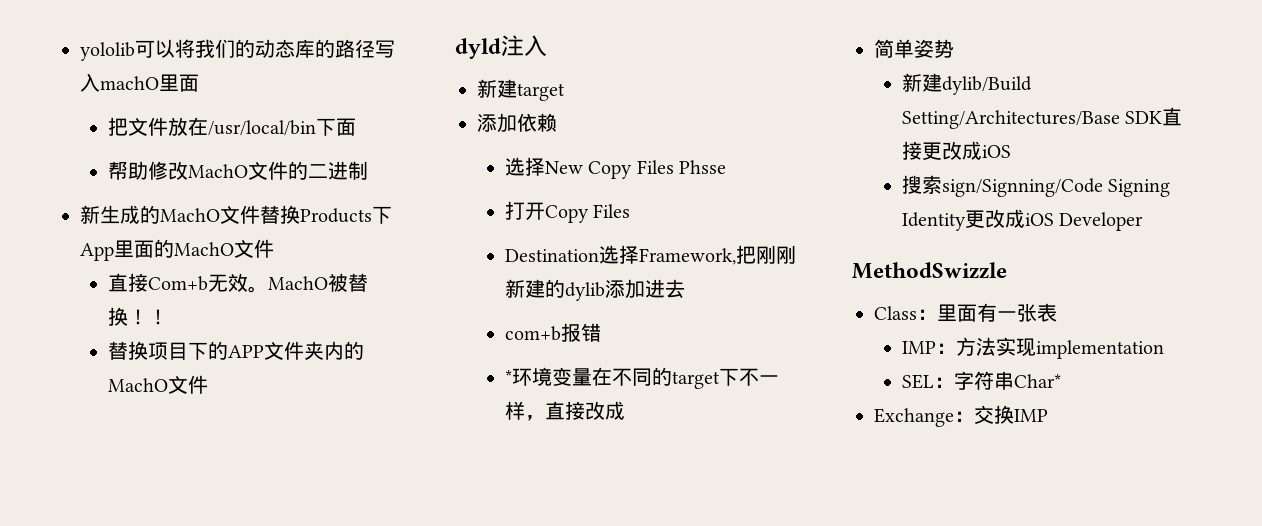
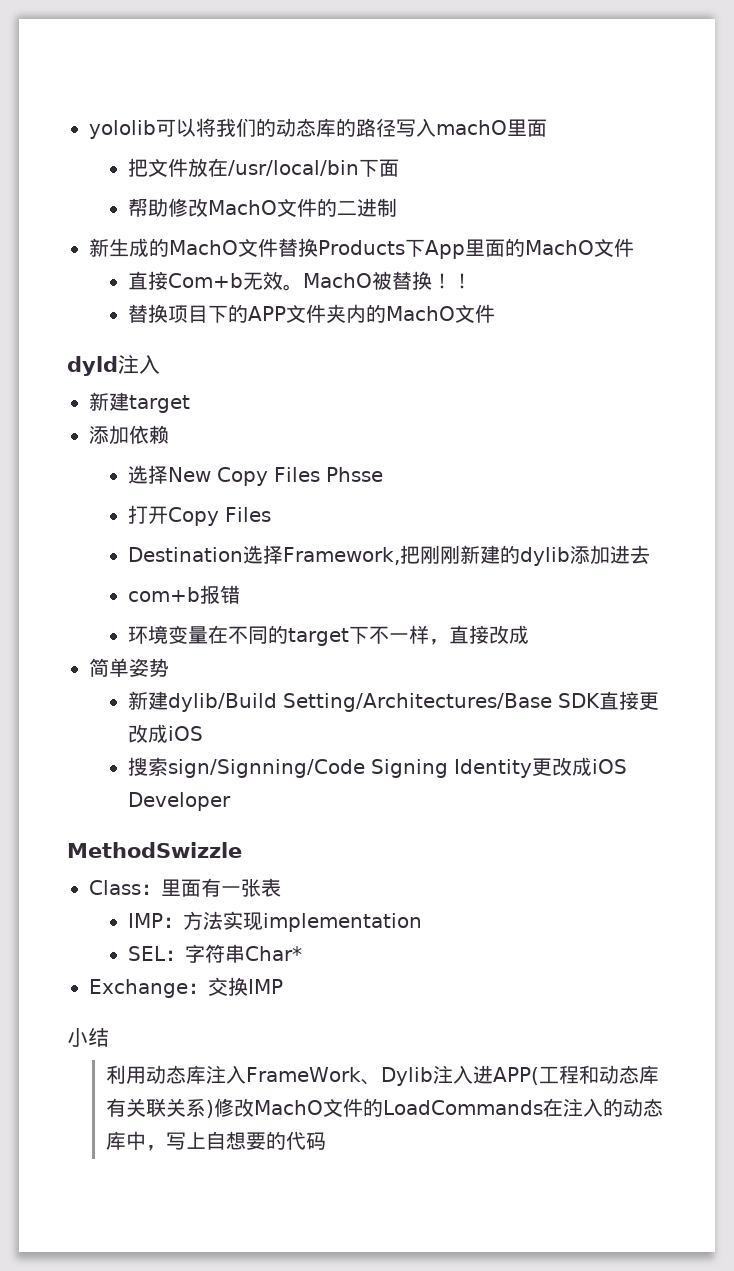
- *环境变量在不同的target下不一样，直接改成
+ 环境变量在不同的target下不一样，直接改成
+ 小结
+ 利用动态库注入FrameWork、Dylib注入进APP(工程和动态库有关联关系)修改MachO文件的LoadCommands在注入的动态库中，写上自想要的代码

